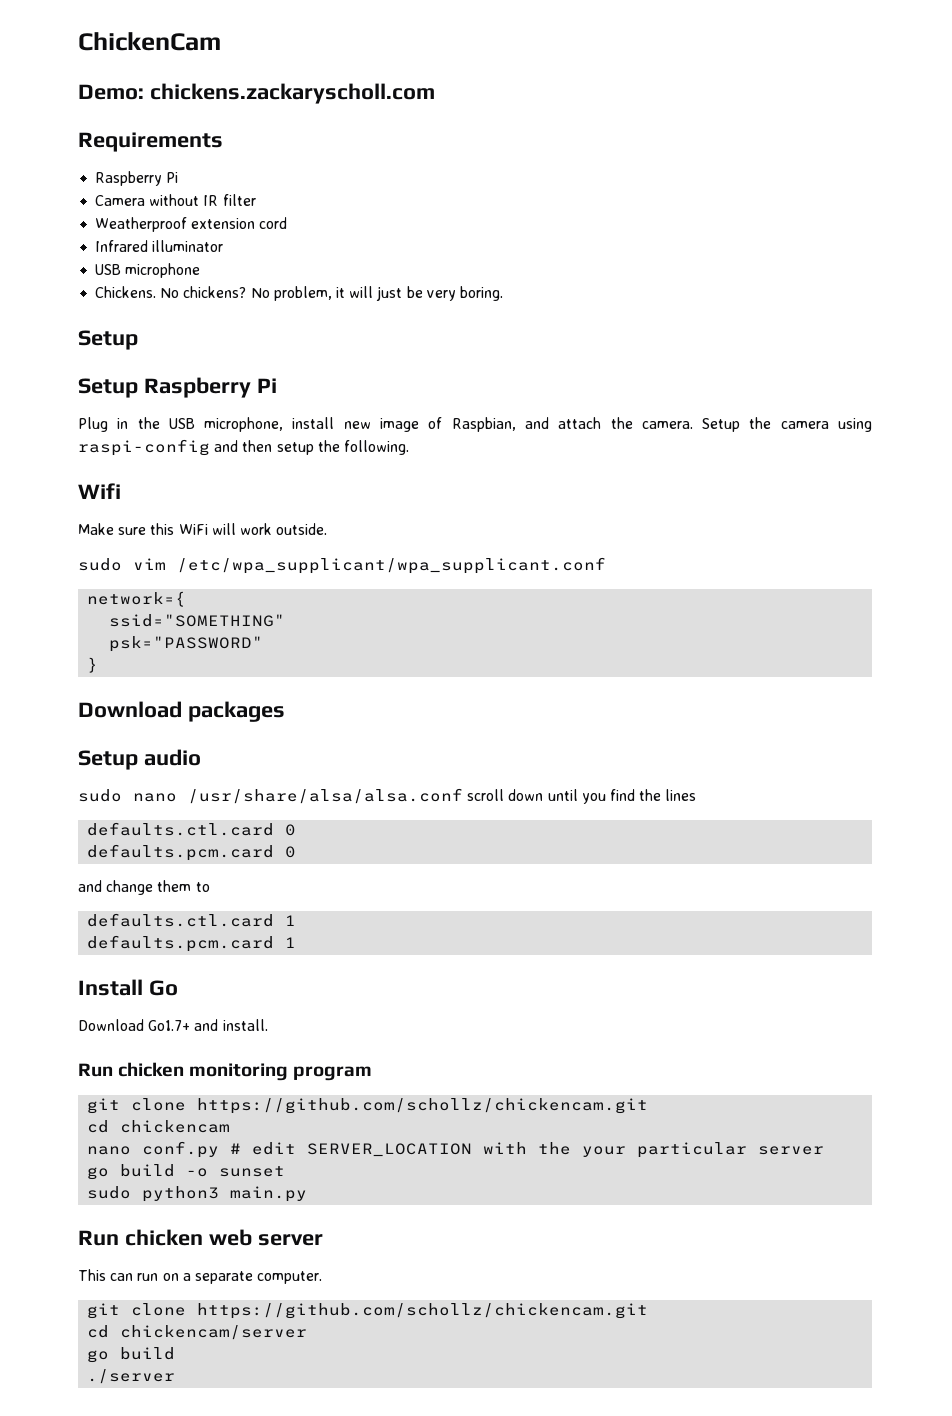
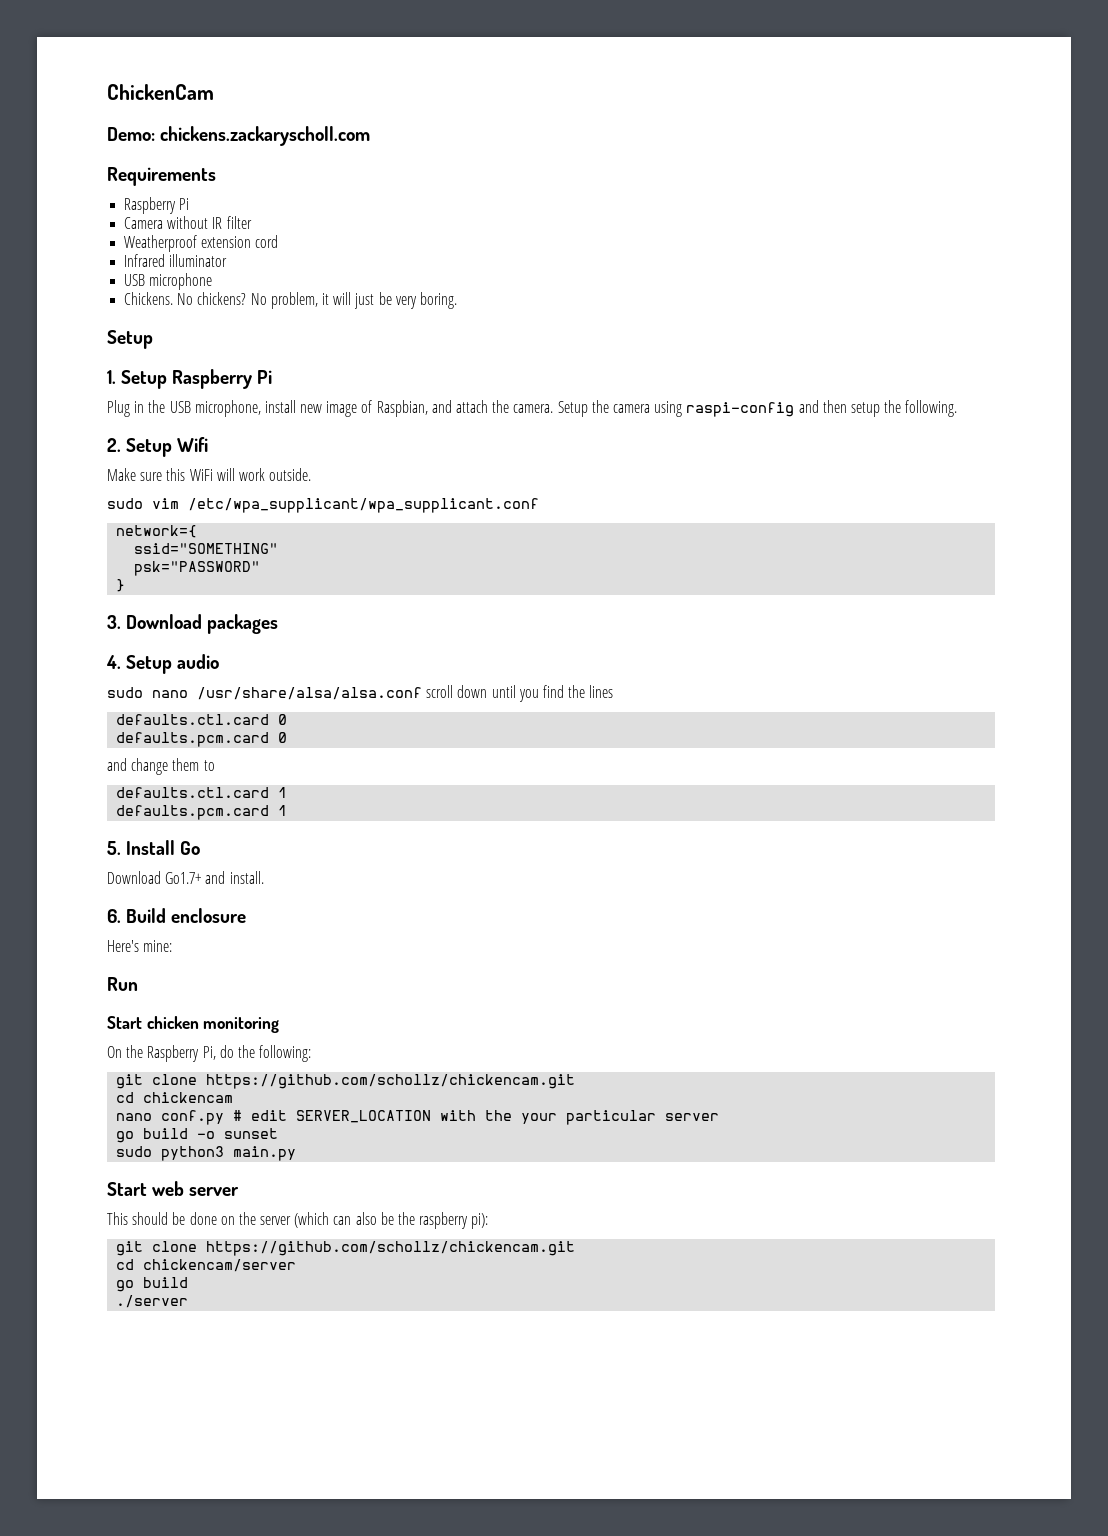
- Setup Raspberry Pi
+ 1. Setup Raspberry Pi
- Wifi
+ 2. Setup Wifi
- Download packages
+ 3. Download packages
- Setup audio
+ 4. Setup audio
- Install Go
+ 5. Install Go
- Run chicken monitoring program
+ 6. Build enclosure
+ Here's mine:
+ Run
+ Start chicken monitoring
+ On the Raspberry Pi, do the following:
- Run chicken web server
+ Start web server
- This can run on a separate computer.
+ This should be done on the server (which can also be the raspberry pi):

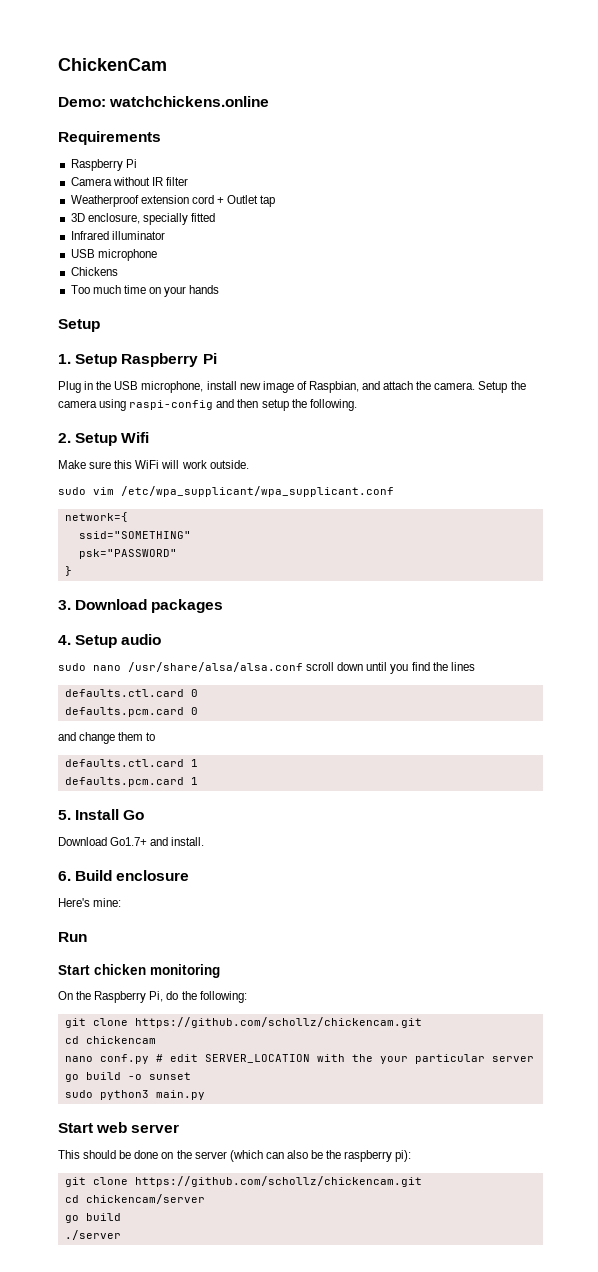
- Demo: chickens.zackaryscholl.com
+ Demo: watchchickens.online
- Weatherproof extension cord
+ Weatherproof extension cord + Outlet tap
+ 3D enclosure, specially fitted
  Infrared illuminator
  USB microphone
- Chickens. No chickens? No problem, it will just be very boring.
+ Chickens
+ Too much time on your hands

